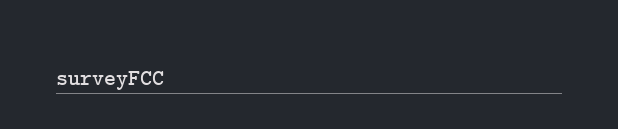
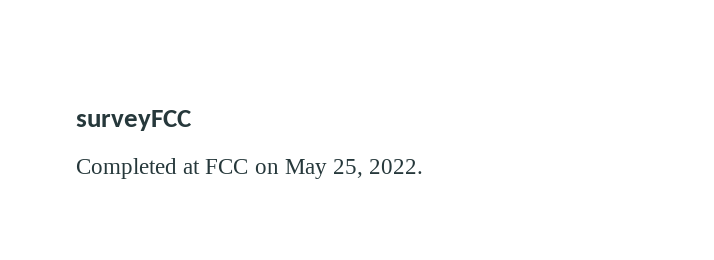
+ Completed at FCC on May 25, 2022.

